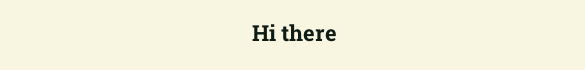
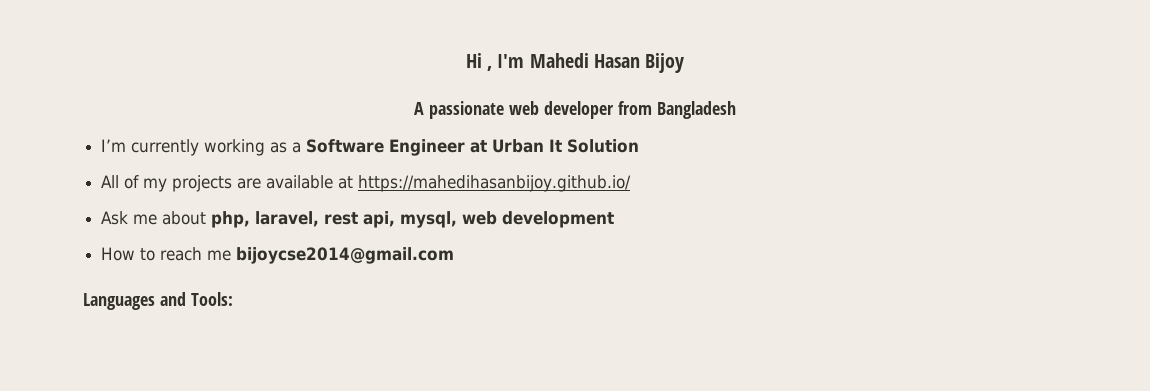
- Hi there
+ Hi , I'm Mahedi Hasan Bijoy
+ A passionate web developer from Bangladesh
+ I’m currently working as a Software Engineer at Urban It Solution
+ All of my projects are available at https://mahedihasanbijoy.github.io/
+ Ask me about php, laravel, rest api, mysql, web development
+ How to reach me bijoycse2014@gmail.com
+ Languages and Tools:

